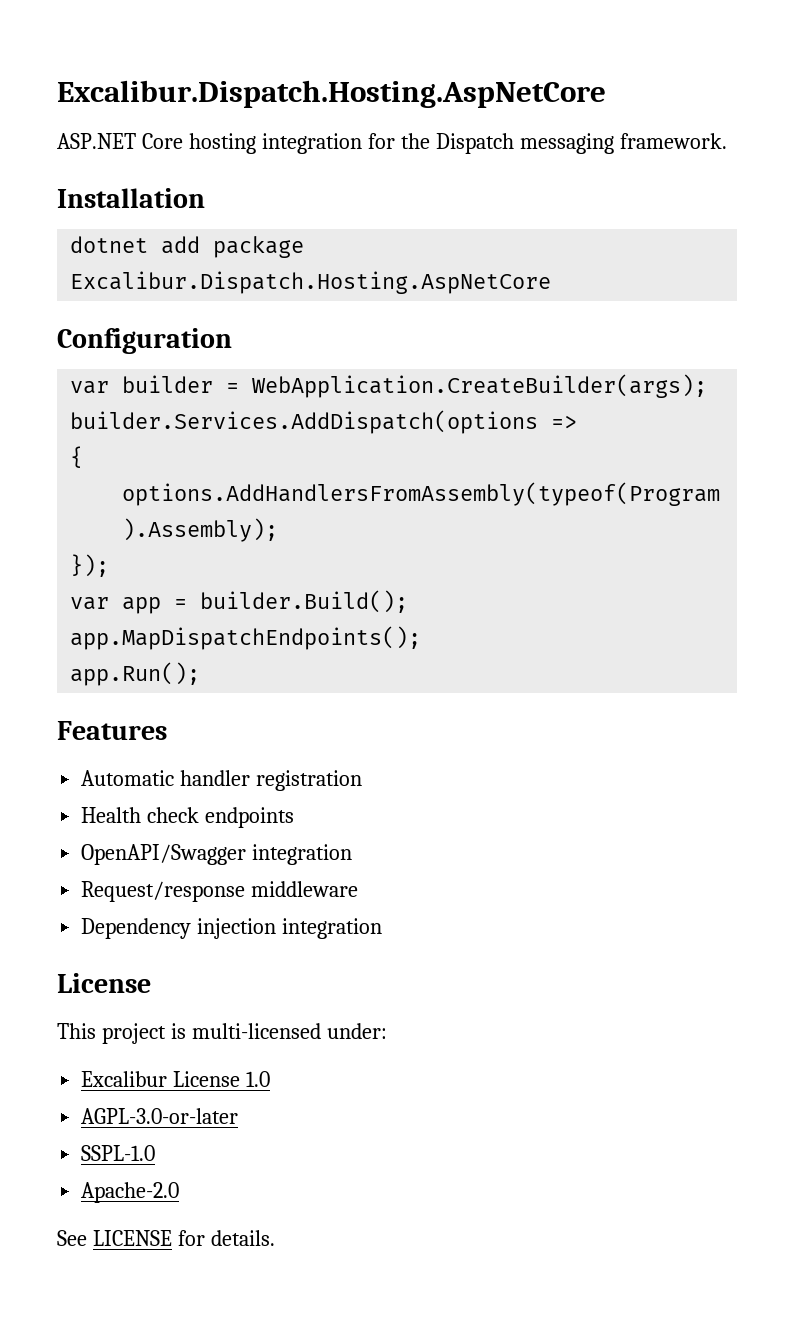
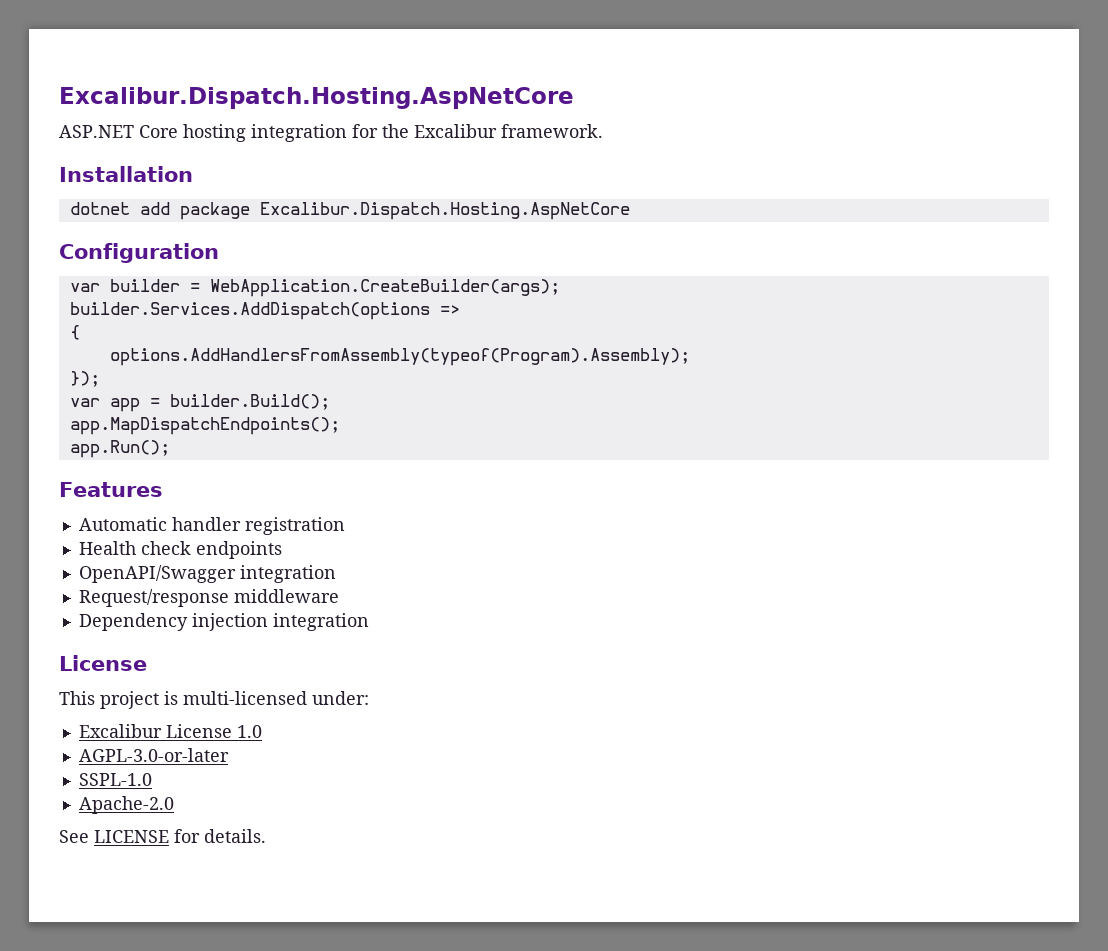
- ASP.NET Core hosting integration for the Dispatch messaging framework.
+ ASP.NET Core hosting integration for the Excalibur framework.

